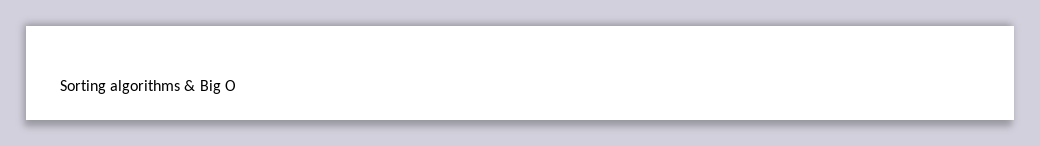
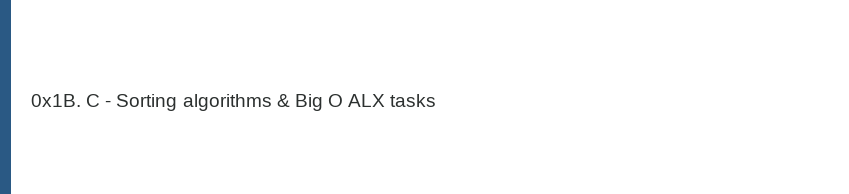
- Sorting algorithms & Big O
+ 0x1B. C - Sorting algorithms & Big O ALX tasks

